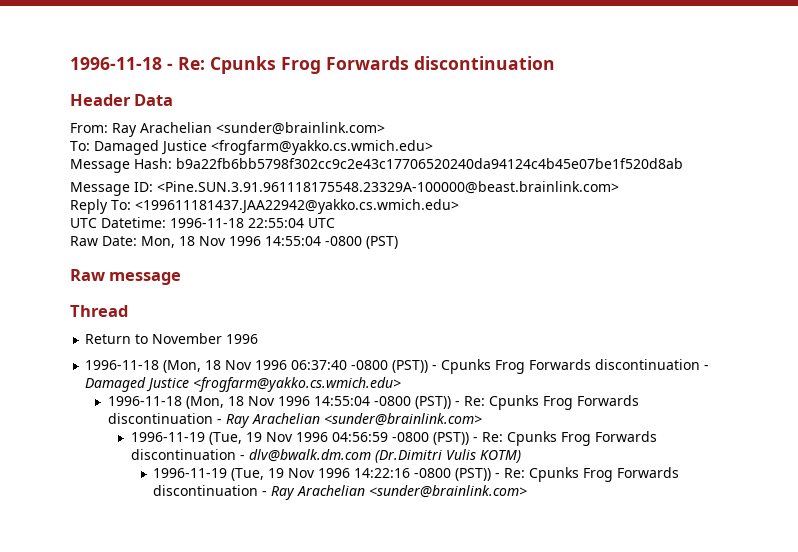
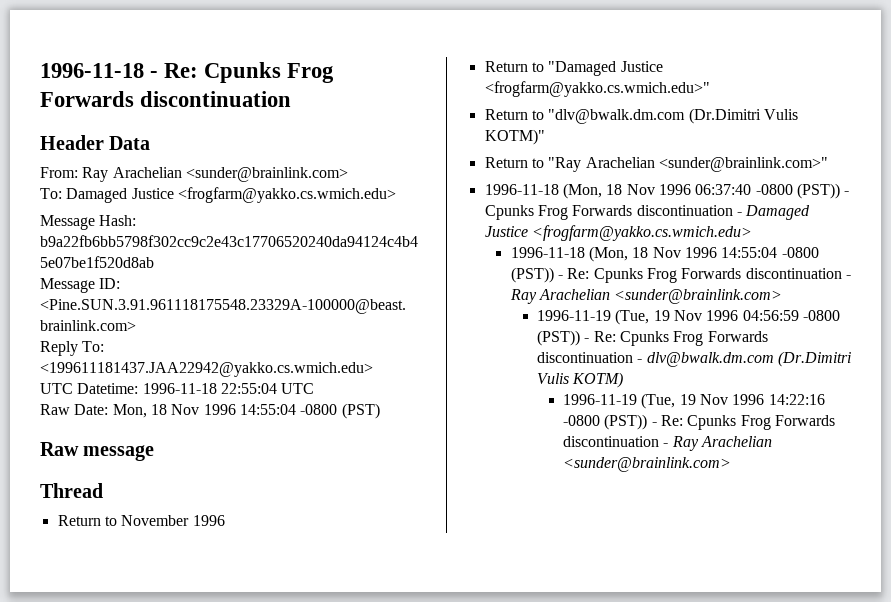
+ Return to "Damaged Justice <frogfarm@yakko.cs.wmich.edu>"
+ Return to "dlv@bwalk.dm.com (Dr.Dimitri Vulis KOTM)"
+ Return to "Ray Arachelian <sunder@brainlink.com>"

